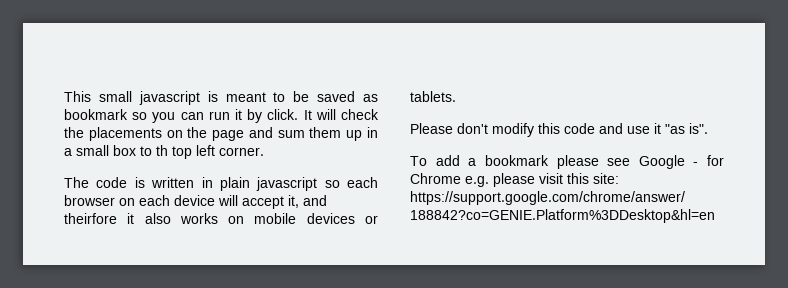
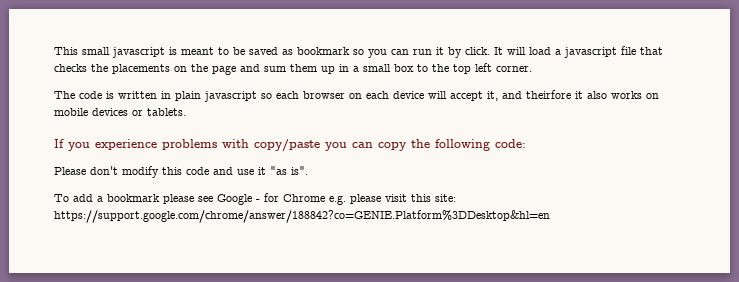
- It will check the placements on the page and sum them up in a small box to th top left corner.
+ It will load a javascript file that checks the placements on the page and sum them up in a small box to the top left corner.
+ If you experience problems with copy/paste you can copy the following code:

